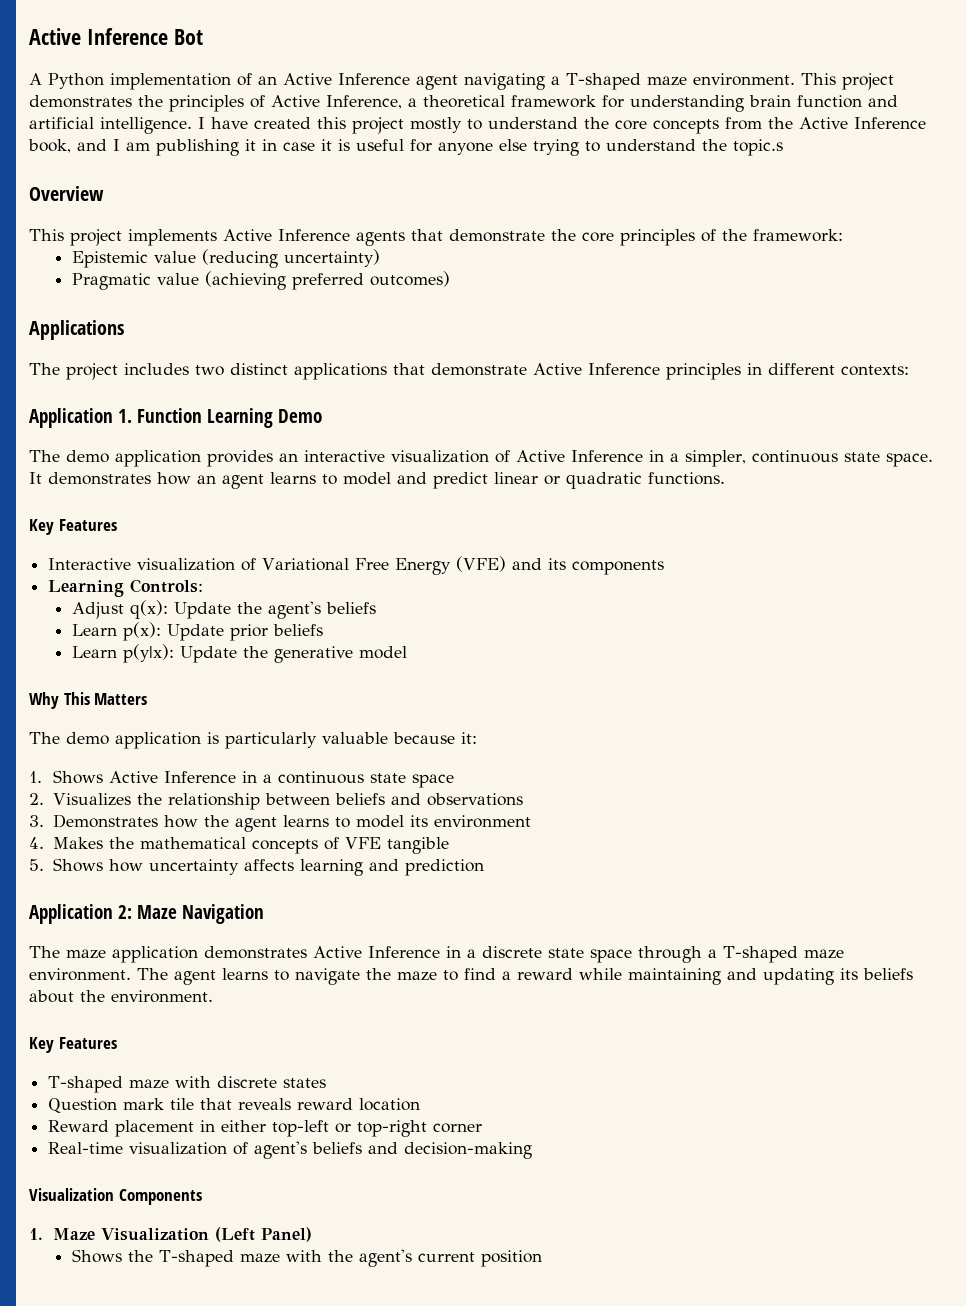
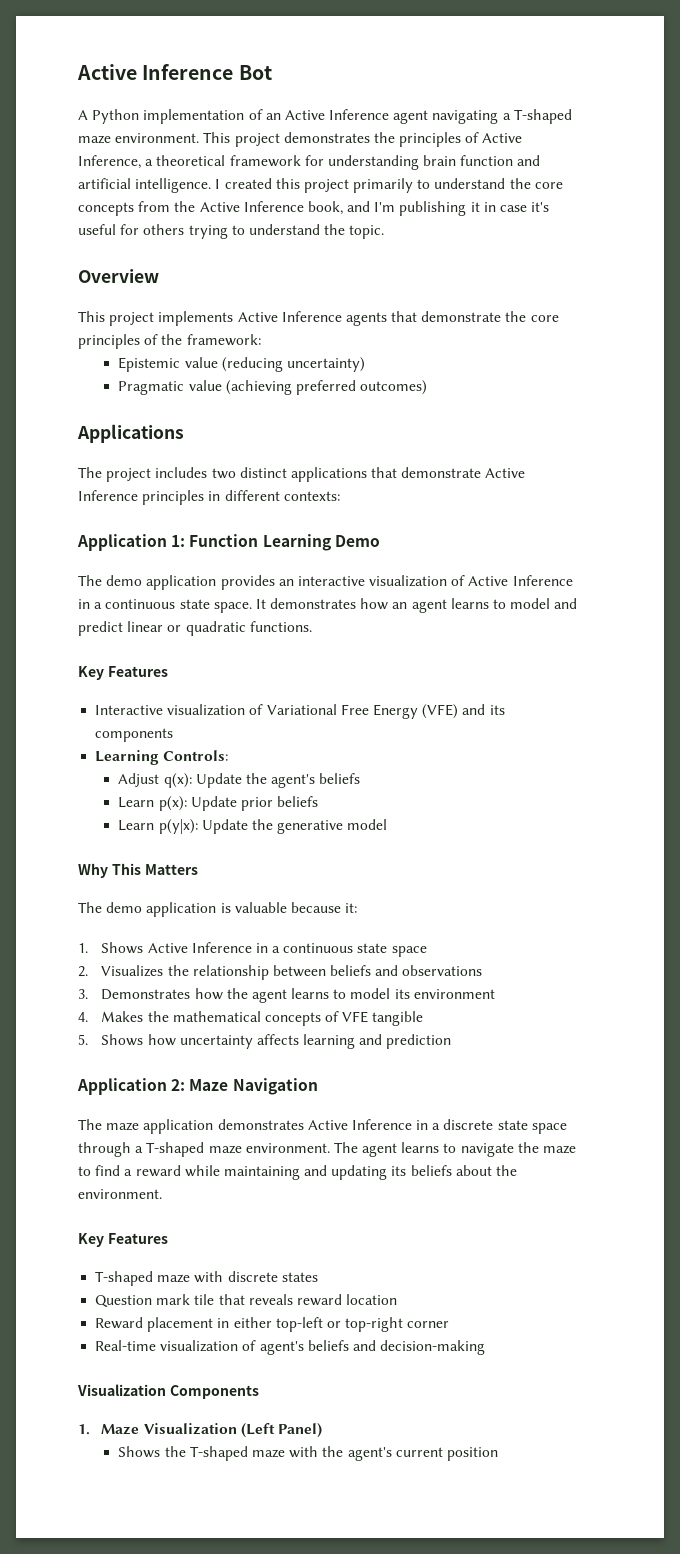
- I have created this project mostly to understand the core concepts from the Active Inference book, and I am publishing it in case it is useful for anyone else trying to understand the topic.s
+ I created this project primarily to understand the core concepts from the Active Inference book, and I'm publishing it in case it's useful for others trying to understand the topic.
- Application 1. Function Learning Demo
+ Application 1: Function Learning Demo
- The demo application provides an interactive visualization of Active Inference in a simpler, continuous state space.
+ The demo application provides an interactive visualization of Active Inference in a continuous state space.
- The demo application is particularly valuable because it:
+ The demo application is valuable because it:

